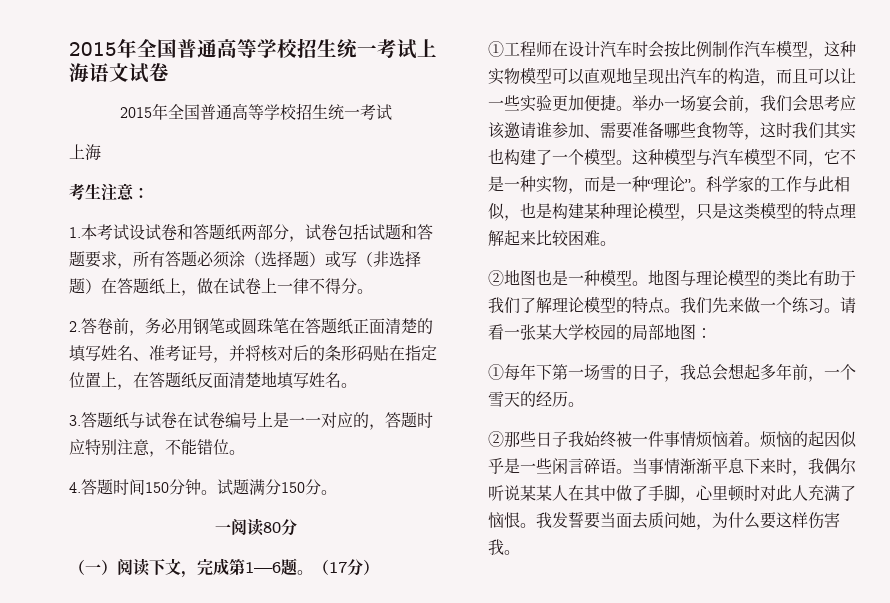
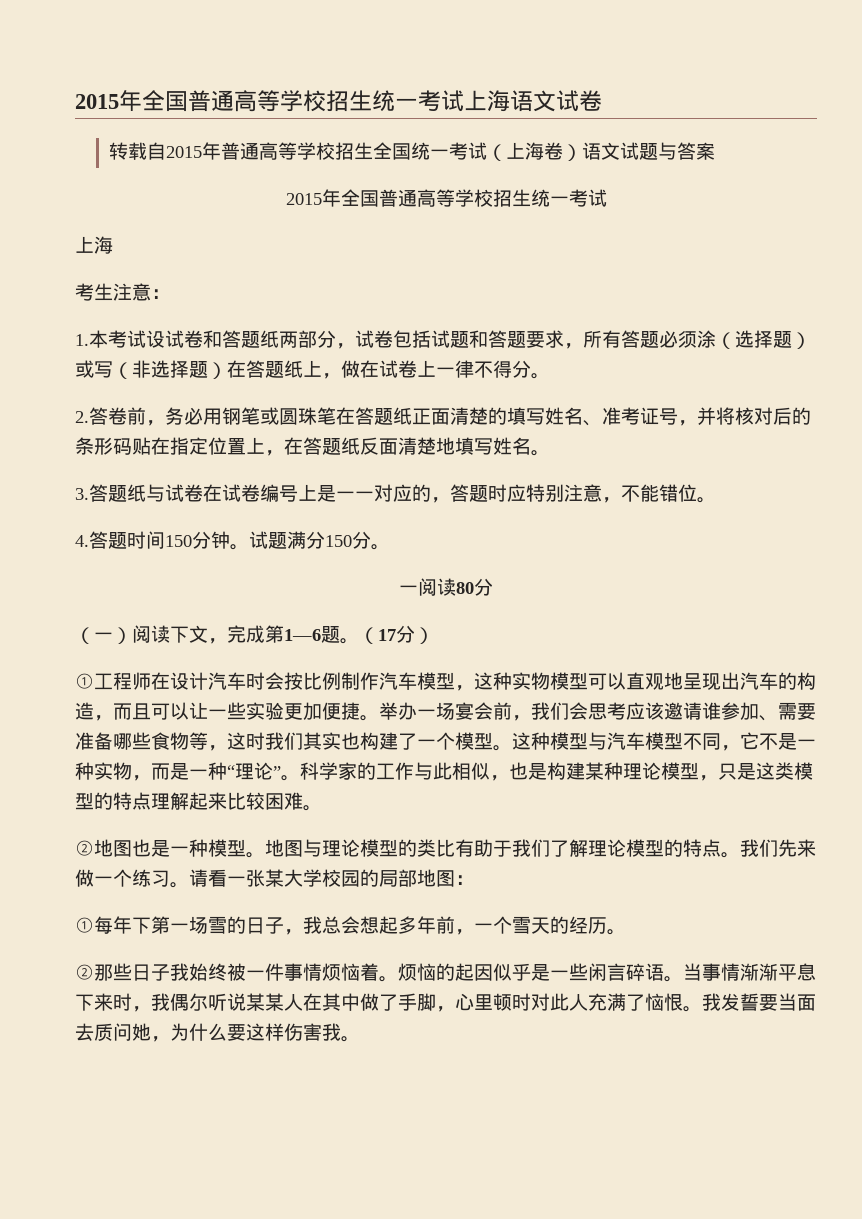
+ 转载自2015年普通高等学校招生全国统一考试（上海卷）语文试题与答案

